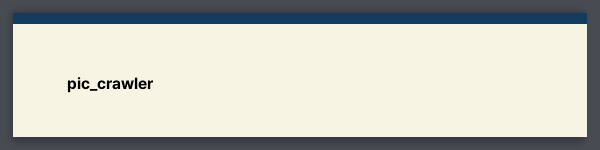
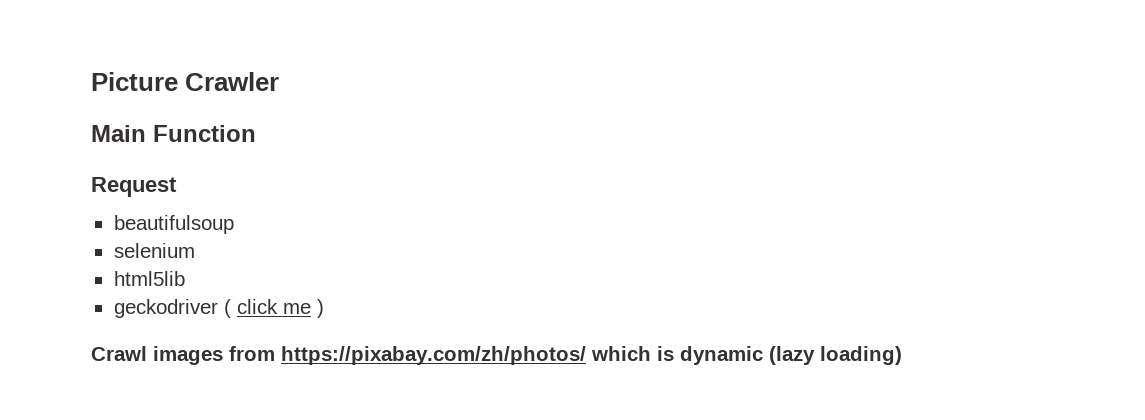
- pic_crawler
+ Picture Crawler
+ Main Function
+ Request
+ beautifulsoup
+ selenium
+ html5lib
+ geckodriver ( click me )
+ Crawl images from https://pixabay.com/zh/photos/ which is dynamic (lazy loading)

